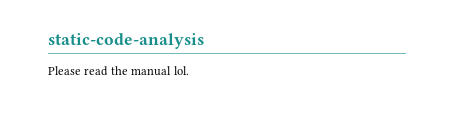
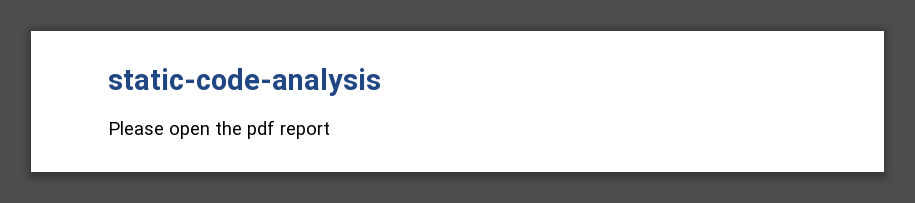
- Please read the manual lol.
+ Please open the pdf report

